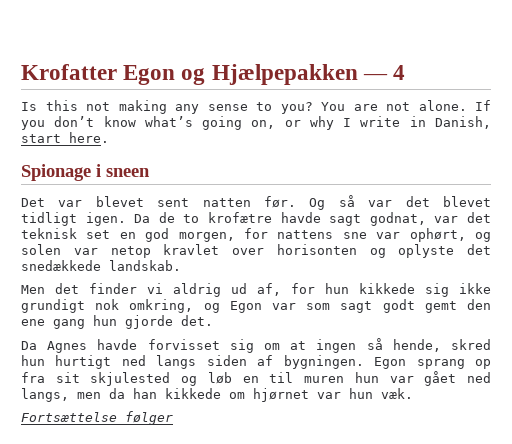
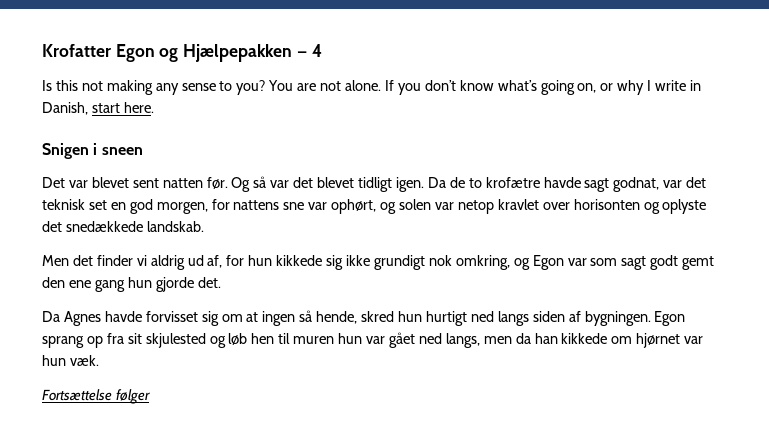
- Spionage i sneen
+ Snigen i sneen
- Egon sprang op fra sit skjulested og løb en til muren hun var gået ned langs, men da han kikkede om hjørnet var hun væk.
+ Egon sprang op fra sit skjulested og løb hen til muren hun var gået ned langs, men da han kikkede om hjørnet var hun væk.

